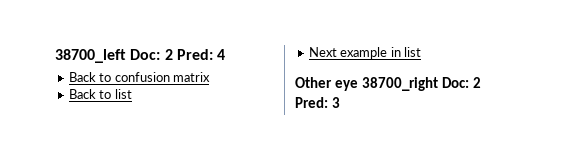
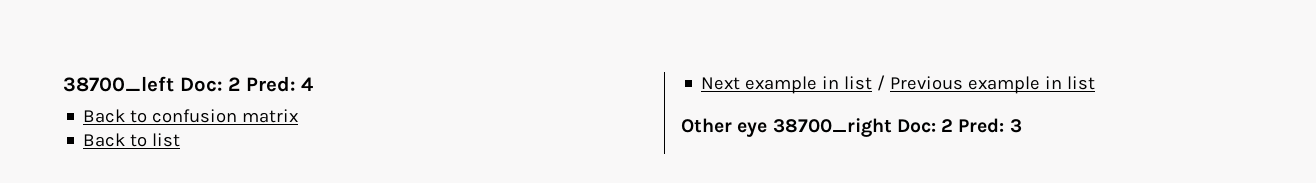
- Next example in list
+ Next example in list / Previous example in list

